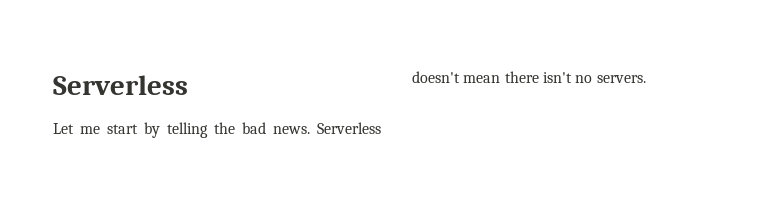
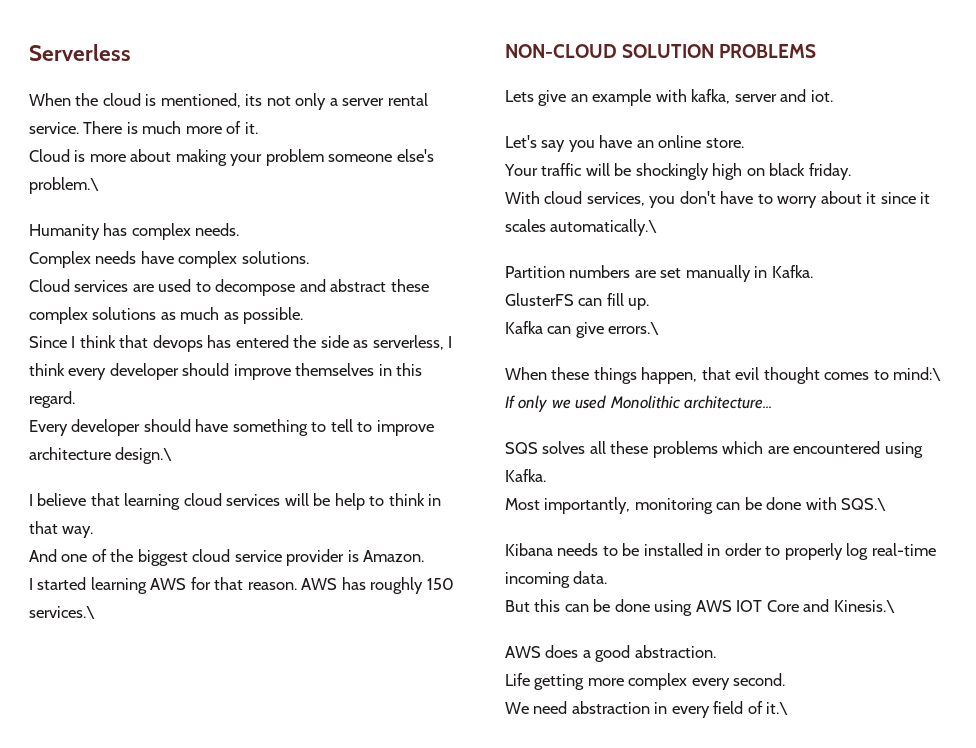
- Let me start by telling the bad news. Serverless doesn't mean there isn't no servers.
+ When the cloud is mentioned, its not only a server rental service. There is much more of it.
+ Cloud is more about making your problem someone else's problem.\
+ Humanity has complex needs.
+ Complex needs have complex solutions.
+ Cloud services are used to decompose and abstract these complex solutions as much as possible.
+ Since I think that devops has entered the side as serverless, I think every developer should improve themselves in this regard.
+ Every developer should have something to tell to improve architecture design.\
+ I believe that learning cloud services will be help to think in that way.
+ And one of the biggest cloud service provider is Amazon.
+ I started learning AWS for that reason. AWS has roughly 150 services.\
+ NON-CLOUD SOLUTION PROBLEMS
+ Lets give an example with kafka, server and iot.
+ Let's say you have an online store.
+ Your traffic will be shockingly high on black friday.
+ With cloud services, you don't have to worry about it since it scales automatically.\
+ Partition numbers are set manually in Kafka.
+ GlusterFS can fill up.
+ Kafka can give errors.\
+ When these things happen, that evil thought comes to mind:\ If only we used Monolithic architecture...
+ SQS solves all these problems which are encountered using Kafka.
+ Most importantly, monitoring can be done with SQS.\
+ Kibana needs to be installed in order to properly log real-time incoming data.
+ But this can be done using AWS IOT Core and Kinesis.\
+ AWS does a good abstraction.
+ Life getting more complex every second.
+ We need abstraction in every field of it.\

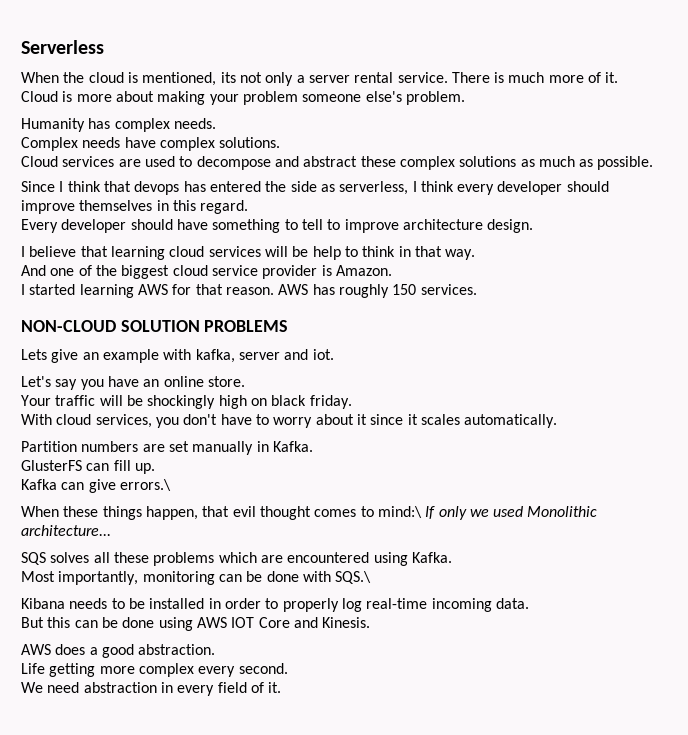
- Cloud is more about making your problem someone else's problem.\
+ Cloud is more about making your problem someone else's problem.
- Every developer should have something to tell to improve architecture design.\
+ Every developer should have something to tell to improve architecture design.
- AWS has roughly 150 services.\
+ AWS has roughly 150 services.
- With cloud services, you don't have to worry about it since it scales automatically.\
+ With cloud services, you don't have to worry about it since it scales automatically.
- But this can be done using AWS IOT Core and Kinesis.\
+ But this can be done using AWS IOT Core and Kinesis.
- We need abstraction in every field of it.\
+ We need abstraction in every field of it.

